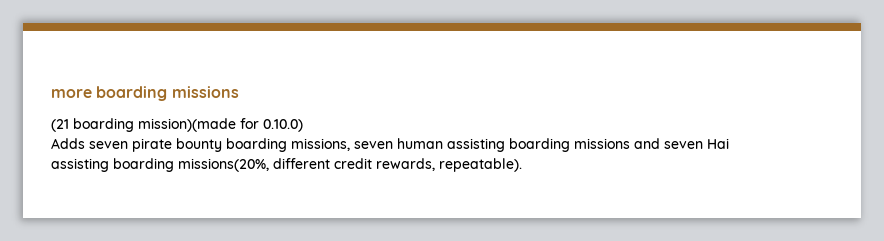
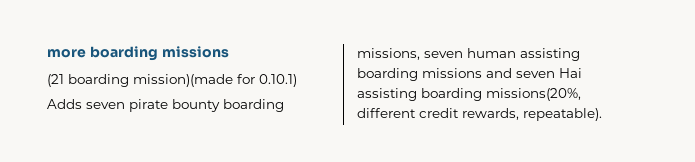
- (21 boarding mission)(made for 0.10.0)
+ (21 boarding mission)(made for 0.10.1)

